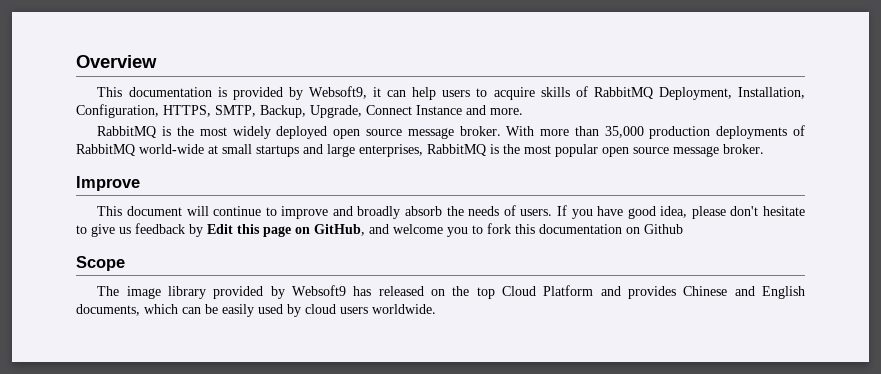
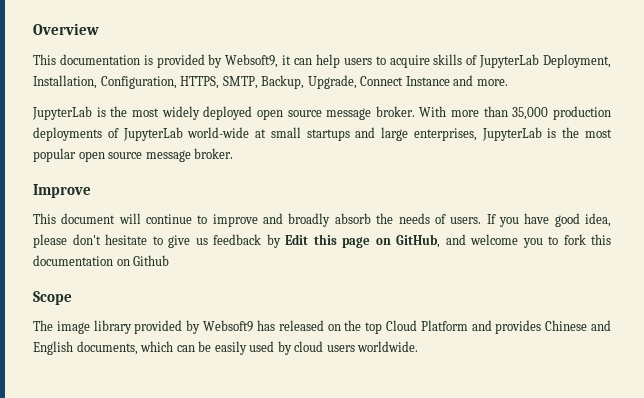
- This documentation is provided by Websoft9, it can help users to acquire skills of RabbitMQ Deployment, Installation, Configuration, HTTPS, SMTP, Backup, Upgrade, Connect Instance and more.
+ This documentation is provided by Websoft9, it can help users to acquire skills of JupyterLab Deployment, Installation, Configuration, HTTPS, SMTP, Backup, Upgrade, Connect Instance and more.
- RabbitMQ is the most widely deployed open source message broker.
+ JupyterLab is the most widely deployed open source message broker.
- With more than 35,000 production deployments of RabbitMQ world-wide at small startups and large enterprises, RabbitMQ is the most popular open source message broker.
+ With more than 35,000 production deployments of JupyterLab world-wide at small startups and large enterprises, JupyterLab is the most popular open source message broker.

